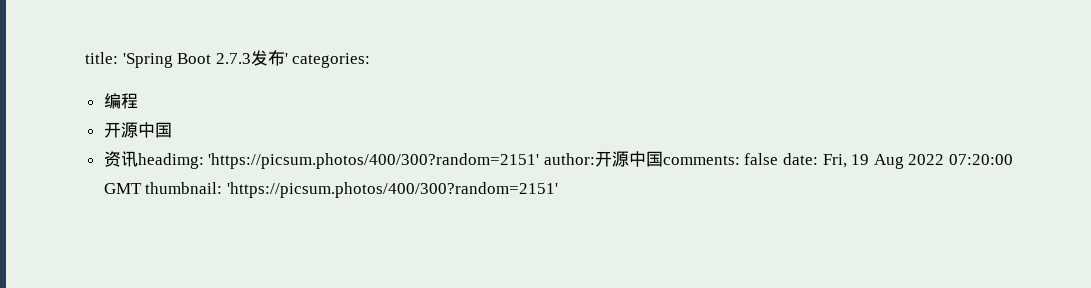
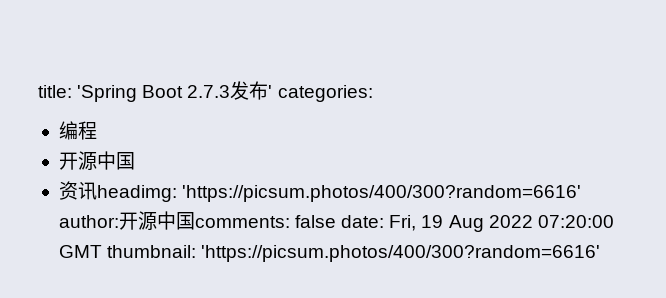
- 资讯headimg: 'https://picsum.photos/400/300?random=2151' author:开源中国comments: false date: Fri, 19 Aug 2022 07:20:00 GMT thumbnail: 'https://picsum.photos/400/300?random=2151'
+ 资讯headimg: 'https://picsum.photos/400/300?random=6616' author:开源中国comments: false date: Fri, 19 Aug 2022 07:20:00 GMT thumbnail: 'https://picsum.photos/400/300?random=6616'

